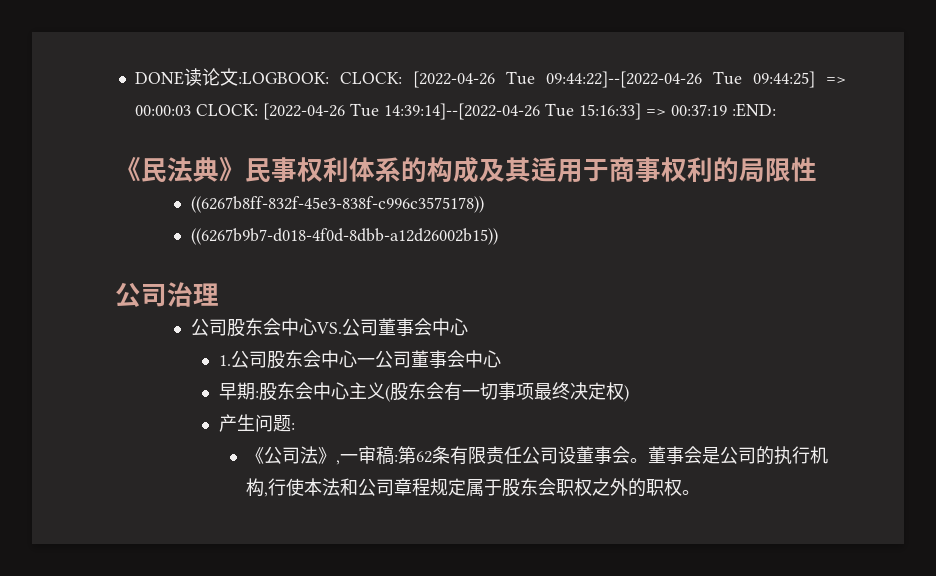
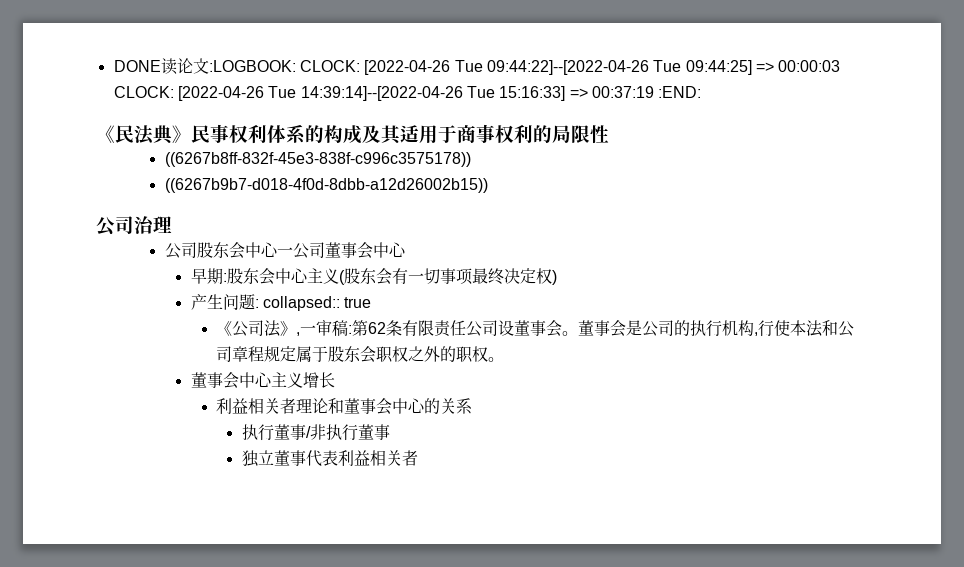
- 公司股东会中心VS.公司董事会中心
- 1.公司股东会中心一公司董事会中心
+ 公司股东会中心一公司董事会中心
- 产生问题:
+ 产生问题: collapsed:: true
+ 董事会中心主义增长
+ 利益相关者理论和董事会中心的关系
+ 执行董事/非执行董事
+ 独立董事代表利益相关者

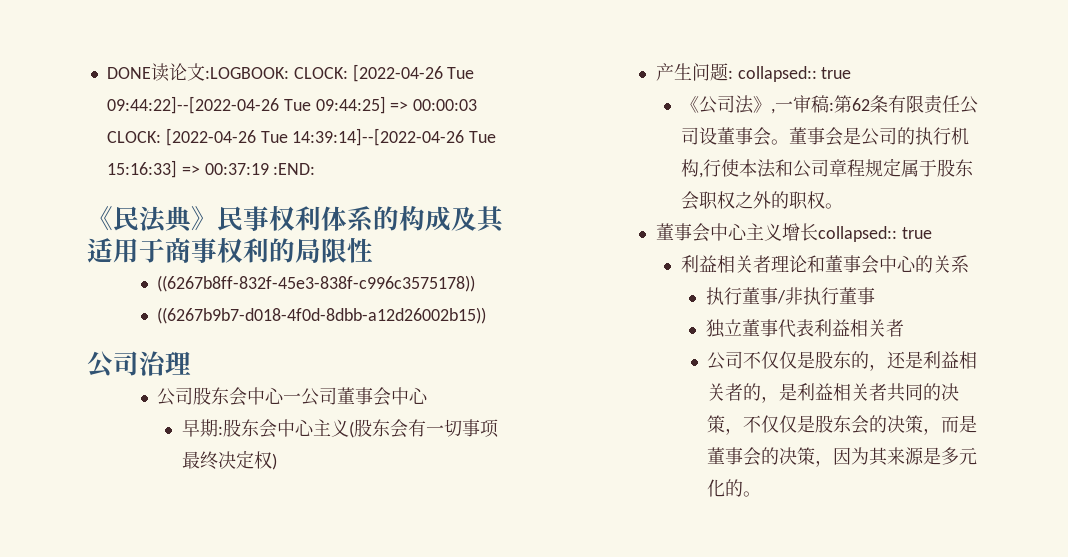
- 董事会中心主义增长
+ 董事会中心主义增长collapsed:: true
+ 公司不仅仅是股东的，还是利益相关者的，是利益相关者共同的决策，不仅仅是股东会的决策，而是董事会的决策，因为其来源是多元化的。

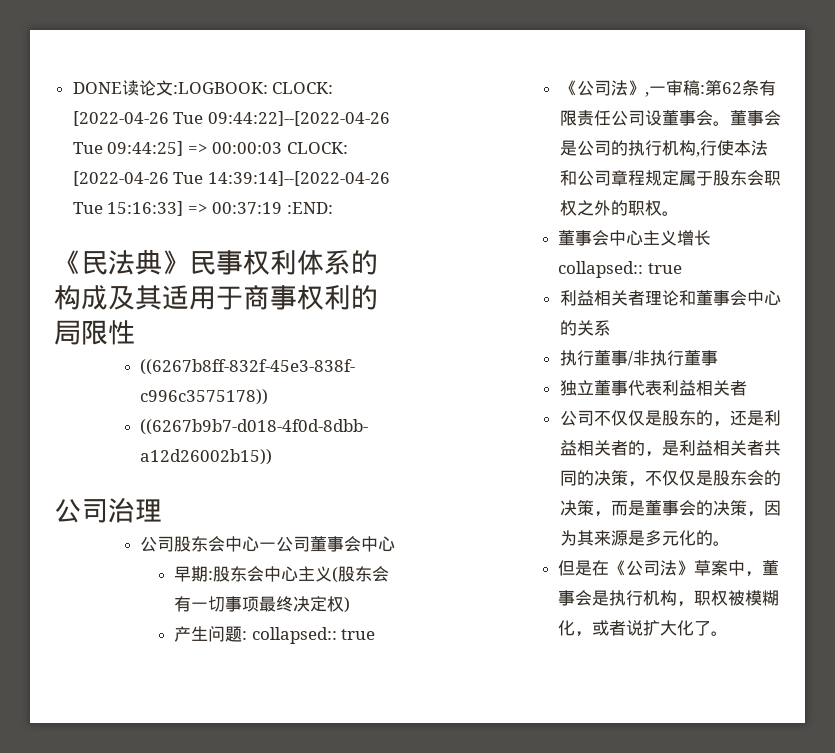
+ 但是在《公司法》草案中，董事会是执行机构，职权被模糊化，或者说扩大化了。

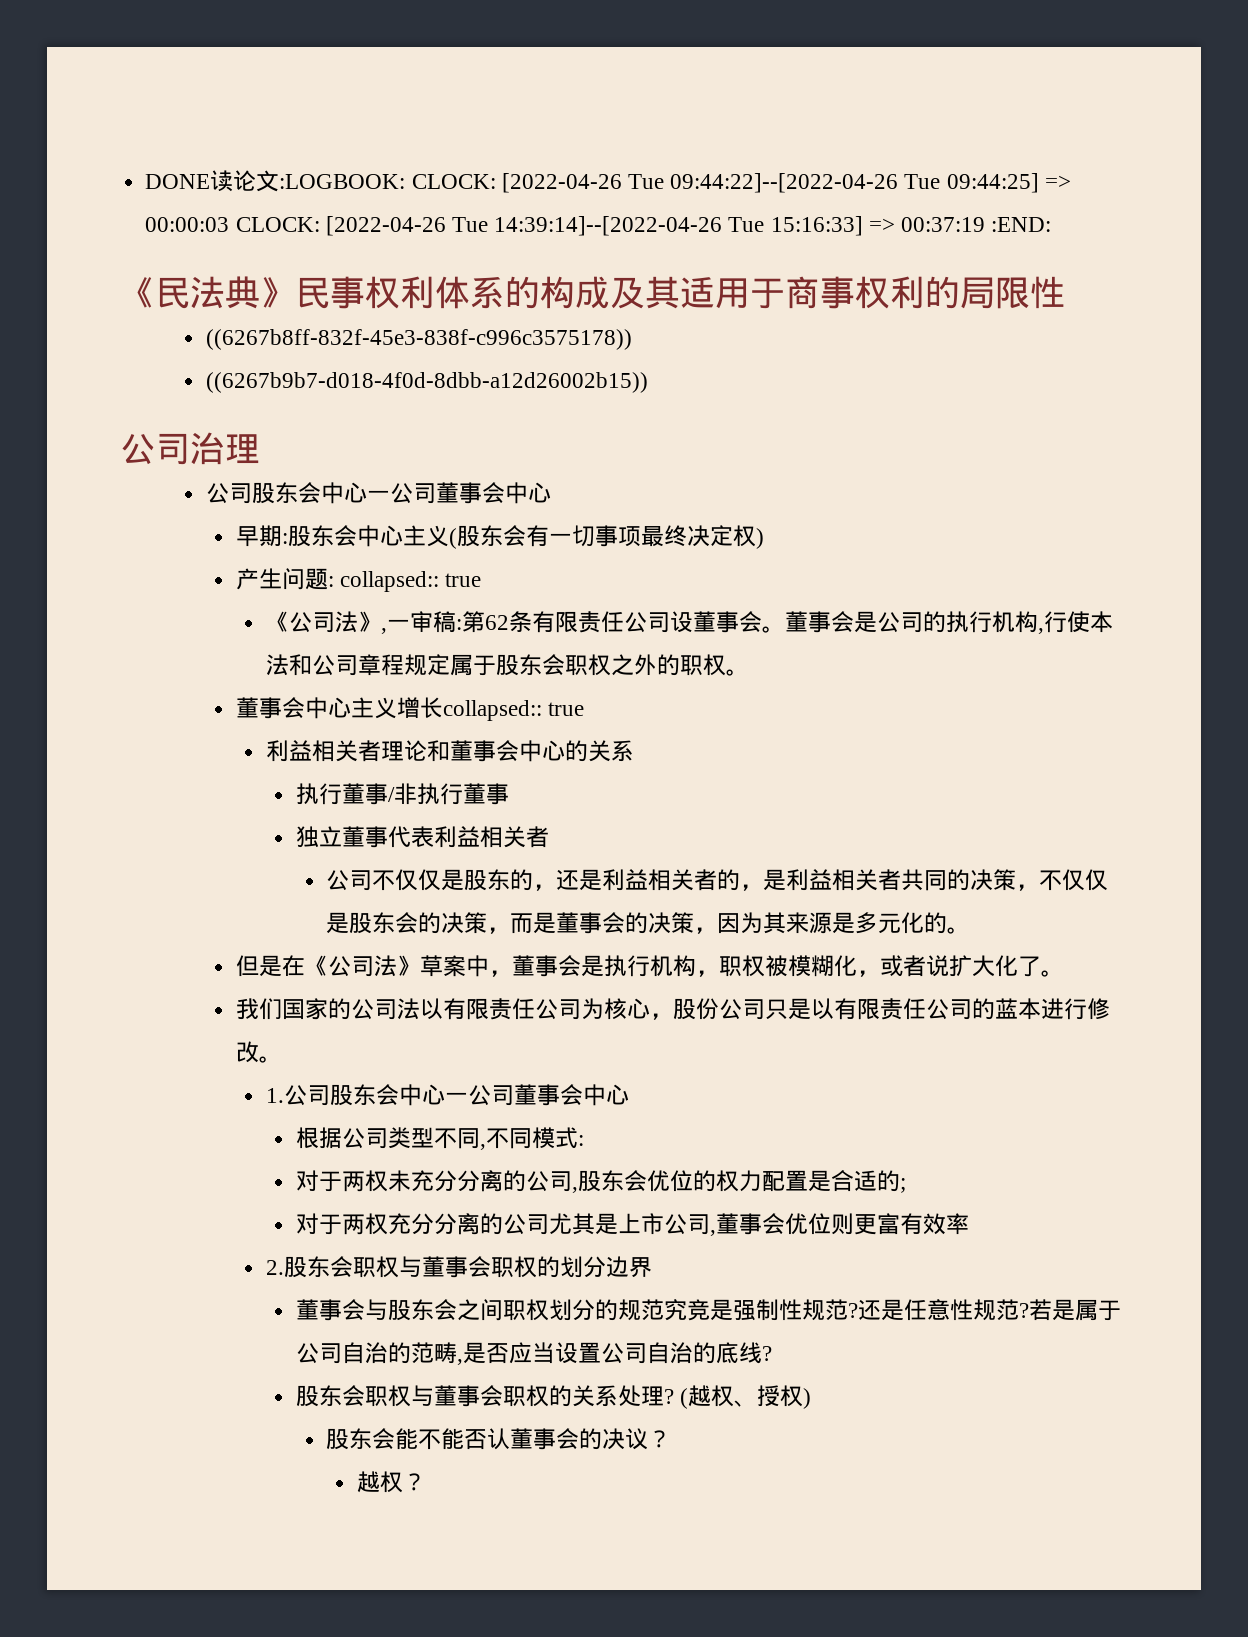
+ 我们国家的公司法以有限责任公司为核心，股份公司只是以有限责任公司的蓝本进行修改。
+ 1.公司股东会中心一公司董事会中心
+ 根据公司类型不同,不同模式:
+ 对于两权未充分分离的公司,股东会优位的权力配置是合适的;
+ 对于两权充分分离的公司尤其是上市公司,董事会优位则更富有效率
+ 2.股东会职权与董事会职权的划分边界
+ 董事会与股东会之间职权划分的规范究竞是强制性规范?还是任意性规范?若是属于公司自治的范畴,是否应当设置公司自治的底线?
+ 股东会职权与董事会职权的关系处理? (越权、授权)
+ 股东会能不能否认董事会的决议？
+ 越权？

